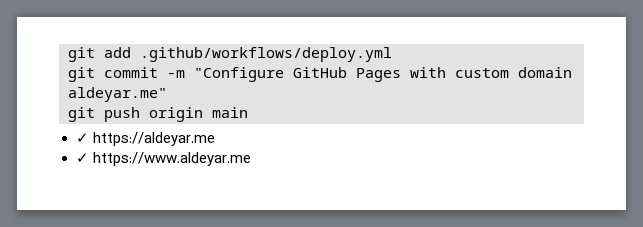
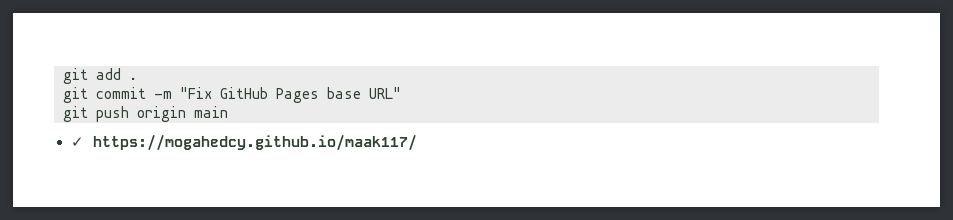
- git add .github/workflows/deploy.yml
+ git add .
- git commit -m "Configure GitHub Pages with custom domain aldeyar.me"
+ git commit -m "Fix GitHub Pages base URL"
- ✓ https://aldeyar.me
- ✓ https://www.aldeyar.me
+ ✓ https://mogahedcy.github.io/maak117/

